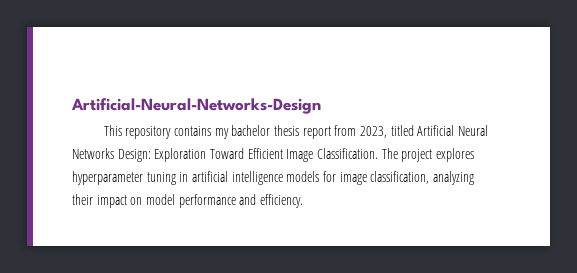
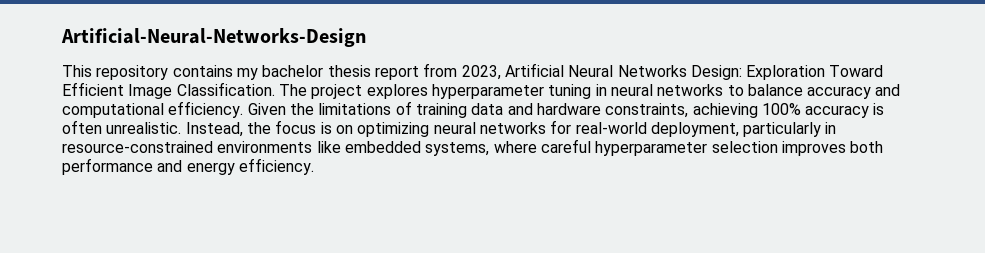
- This repository contains my bachelor thesis report from 2023, titled Artificial Neural Networks Design: Exploration Toward Efficient Image Classification.
+ This repository contains my bachelor thesis report from 2023, Artificial Neural Networks Design: Exploration Toward Efficient Image Classification.
- The project explores hyperparameter tuning in artificial intelligence models for image classification, analyzing their impact on model performance and efficiency.
+ The project explores hyperparameter tuning in neural networks to balance accuracy and computational efficiency. Given the limitations of training data and hardware constraints, achieving 100% accuracy is often unrealistic. Instead, the focus is on optimizing neural networks for real-world deployment, particularly in resource-constrained environments like embedded systems, where careful hyperparameter selection improves both performance and energy efficiency.

